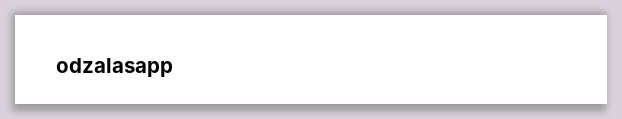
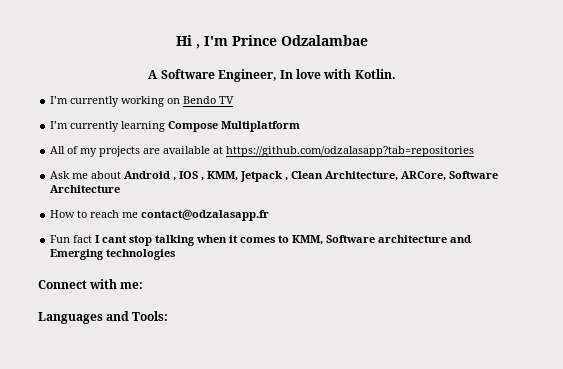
- odzalasapp
+ Hi , I'm Prince Odzalambae
+ A Software Engineer, In love with Kotlin.
+ I’m currently working on Bendo TV
+ I’m currently learning Compose Multiplatform
+ All of my projects are available at https://github.com/odzalasapp?tab=repositories
+ Ask me about Android , IOS , KMM, Jetpack , Clean Architecture, ARCore, Software Architecture
+ How to reach me contact@odzalasapp.fr
+ Fun fact I cant stop talking when it comes to KMM, Software architecture and Emerging technologies
+ Connect with me:
+ Languages and Tools:

